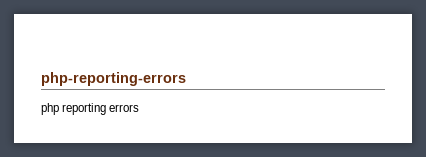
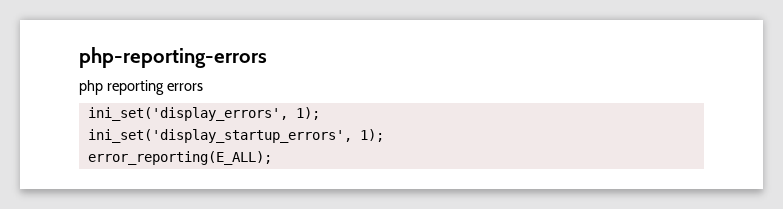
+ ini_set('display_errors', 1);
+ ini_set('display_startup_errors', 1);
+ error_reporting(E_ALL);

